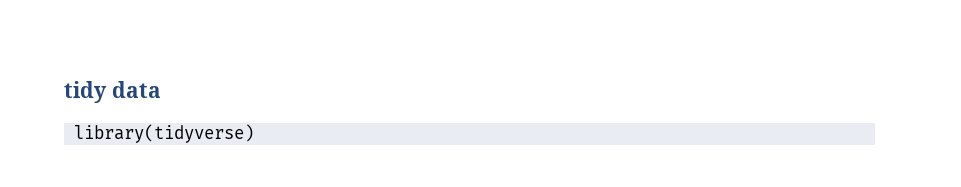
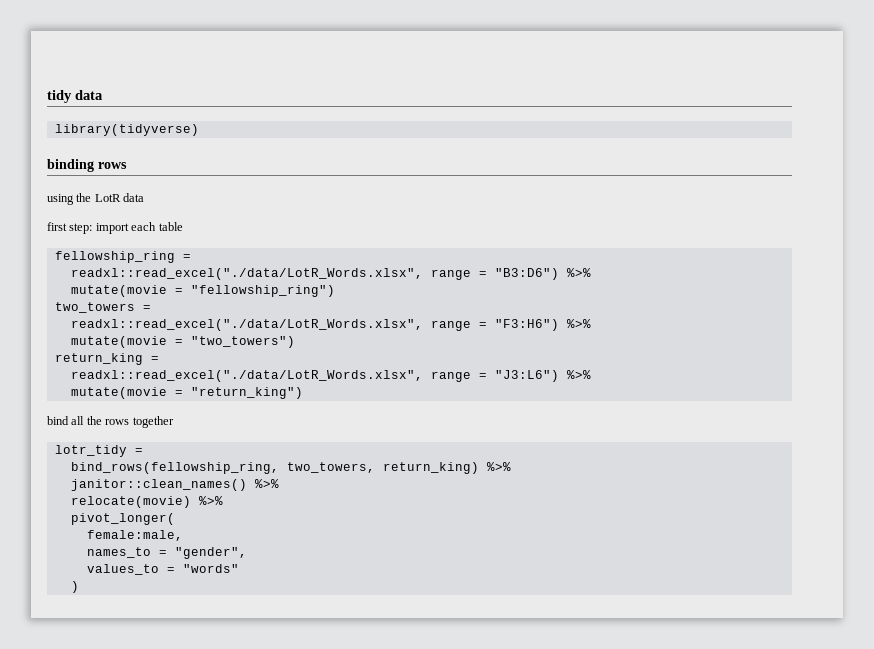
+ binding rows
+ using the LotR data
+ first step: import each table
+ fellowship_ring =
+ readxl::read_excel("./data/LotR_Words.xlsx", range = "B3:D6") %>%
+ mutate(movie = "fellowship_ring")
+ two_towers =
+ readxl::read_excel("./data/LotR_Words.xlsx", range = "F3:H6") %>%
+ mutate(movie = "two_towers")
+ return_king =
+ readxl::read_excel("./data/LotR_Words.xlsx", range = "J3:L6") %>%
+ mutate(movie = "return_king")
+ bind all the rows together
+ lotr_tidy =
+ bind_rows(fellowship_ring, two_towers, return_king) %>%
+ janitor::clean_names() %>%
+ relocate(movie) %>%
+ pivot_longer(
+ female:male,
+ names_to = "gender",
+ values_to = "words"
+ )

